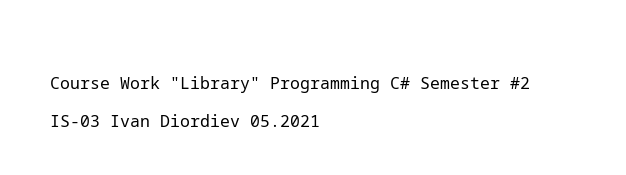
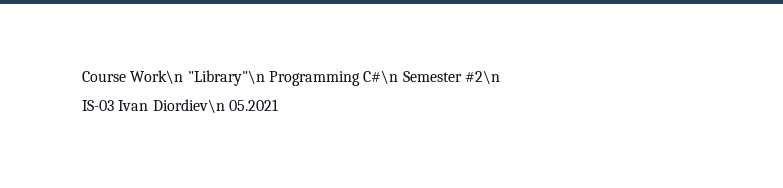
- Course Work "Library" Programming C# Semester #2
+ Course Work\n "Library"\n Programming C#\n Semester #2\n
- IS-03 Ivan Diordiev 05.2021
+ IS-03 Ivan Diordiev\n 05.2021

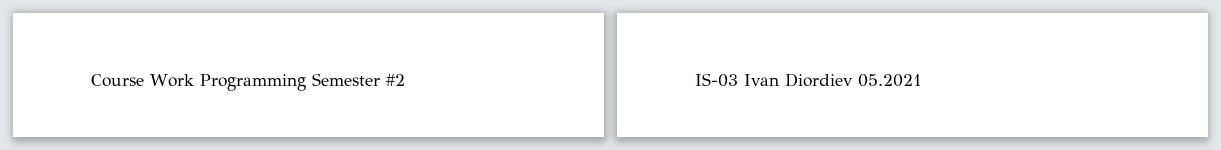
- Course Work\n "Library"\n Programming C#\n Semester #2\n
+ Course Work Programming Semester #2
- IS-03 Ivan Diordiev\n 05.2021
+ IS-03 Ivan Diordiev 05.2021

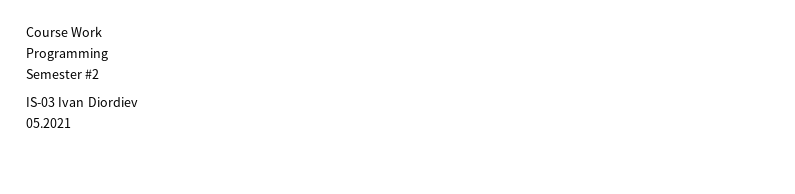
- Course Work Programming Semester #2
+ Course Work
+ Programming
+ Semester #2
- IS-03 Ivan Diordiev 05.2021
+ IS-03 Ivan Diordiev
+ 05.2021

